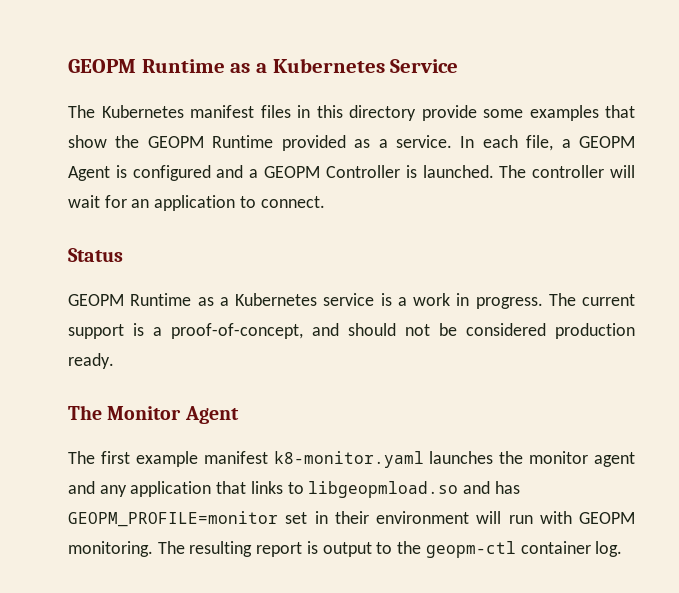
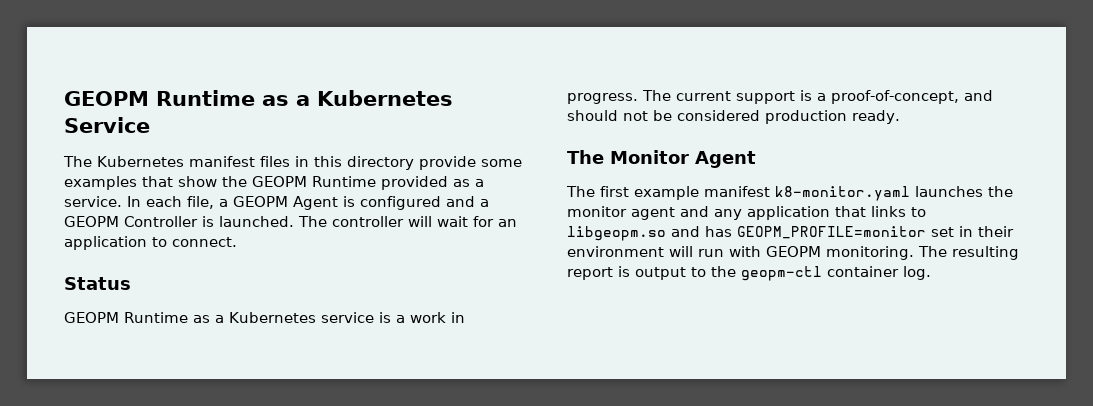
- The first example manifest k8-monitor.yaml launches the monitor agent and any application that links to libgeopmload.so and has GEOPM_PROFILE=monitor set in their environment will run with GEOPM monitoring.
+ The first example manifest k8-monitor.yaml launches the monitor agent and any application that links to libgeopm.so and has GEOPM_PROFILE=monitor set in their environment will run with GEOPM monitoring.

